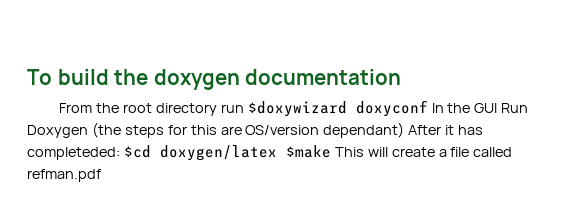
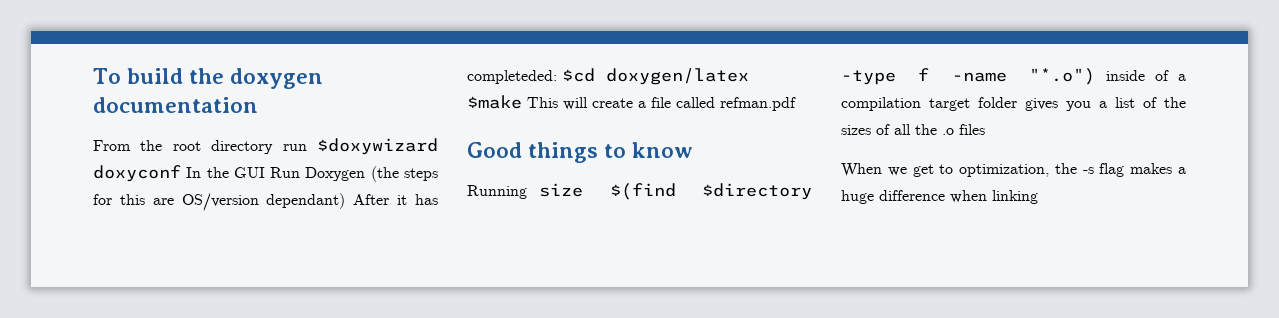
+ Good things to know
+ Running size $(find $directory -type f -name "*.o") inside of a compilation target folder gives you a list of the sizes of all the .o files
+ When we get to optimization, the -s flag makes a huge difference when linking

